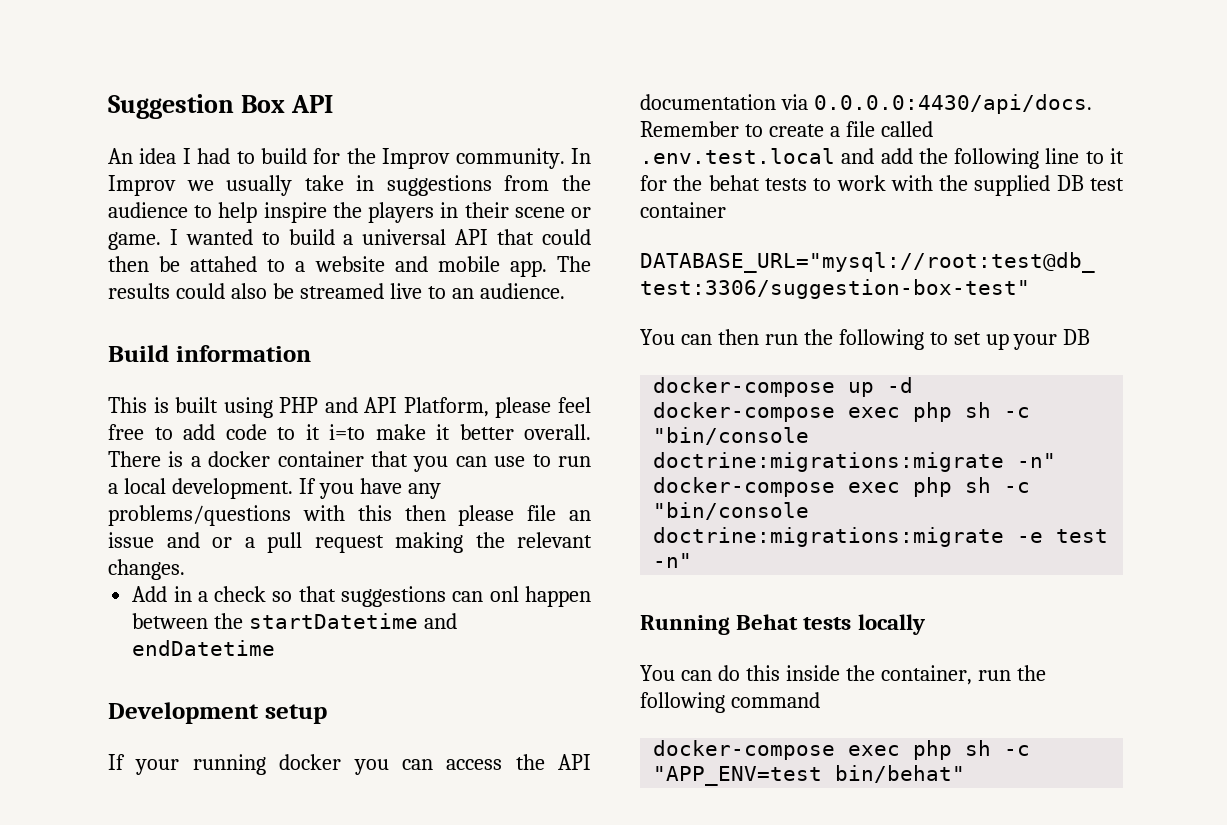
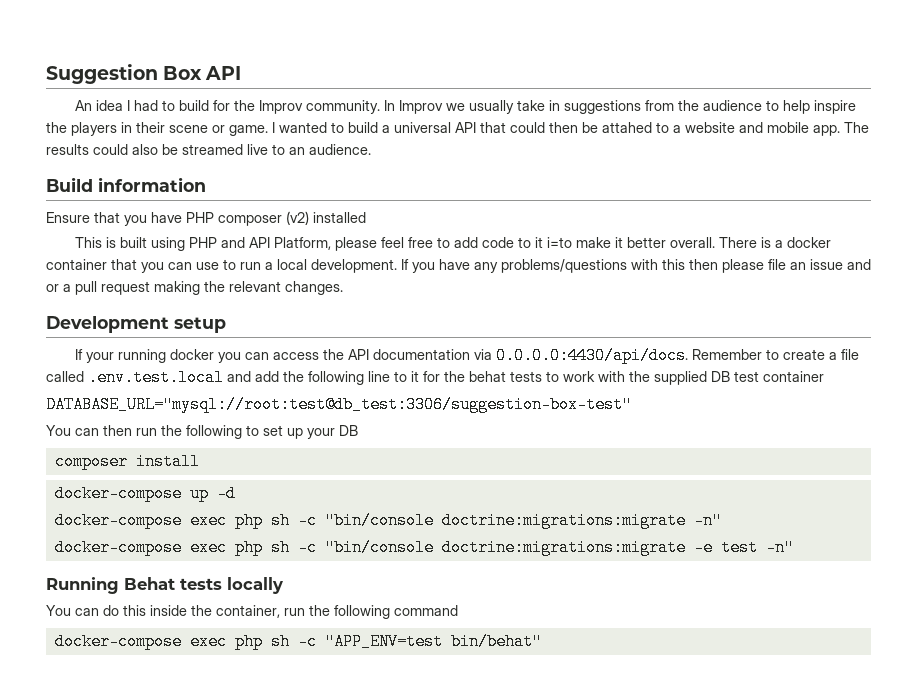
+ Ensure that you have PHP composer (v2) installed
- Add in a check so that suggestions can onl happen between the startDatetime and endDatetime
+ composer install

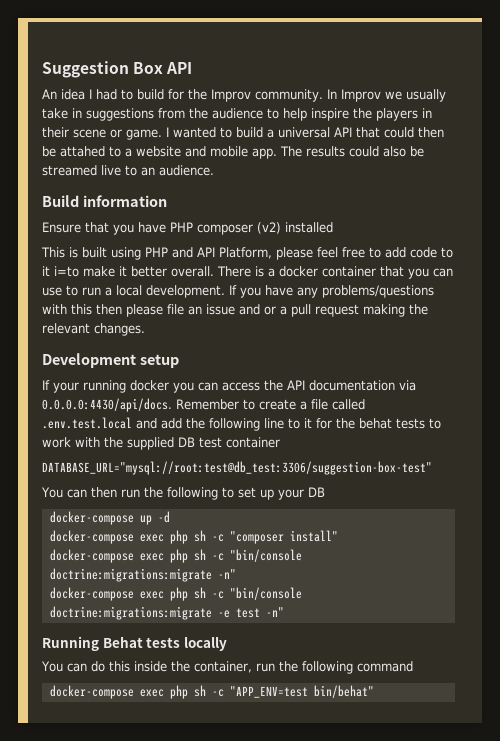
- composer install
+ docker-compose exec php sh -c "composer install"

